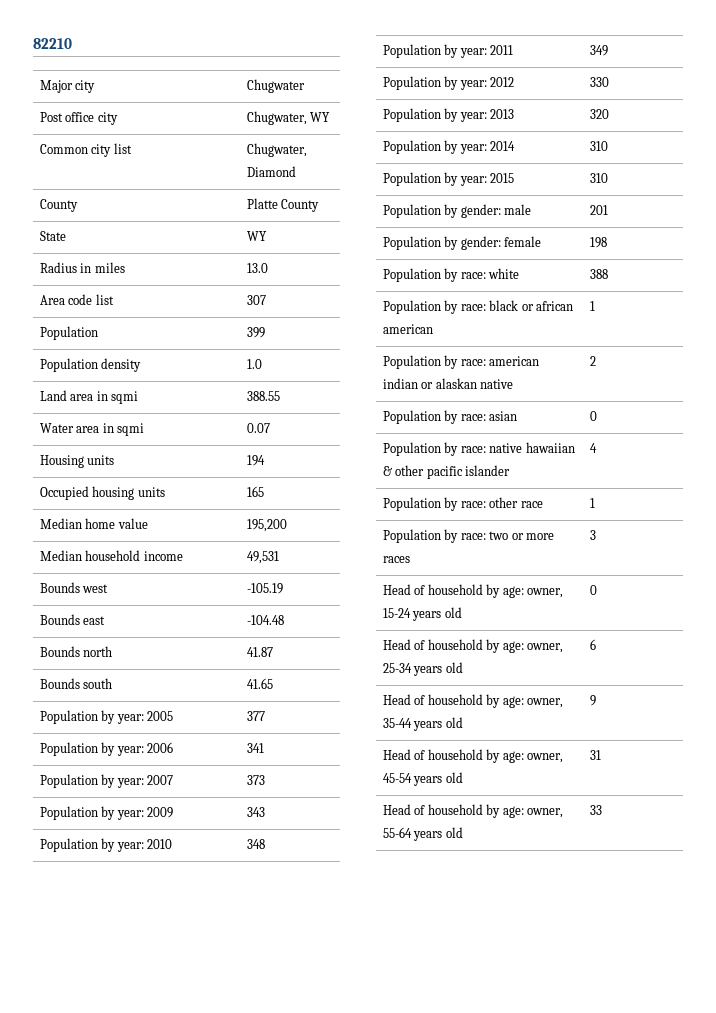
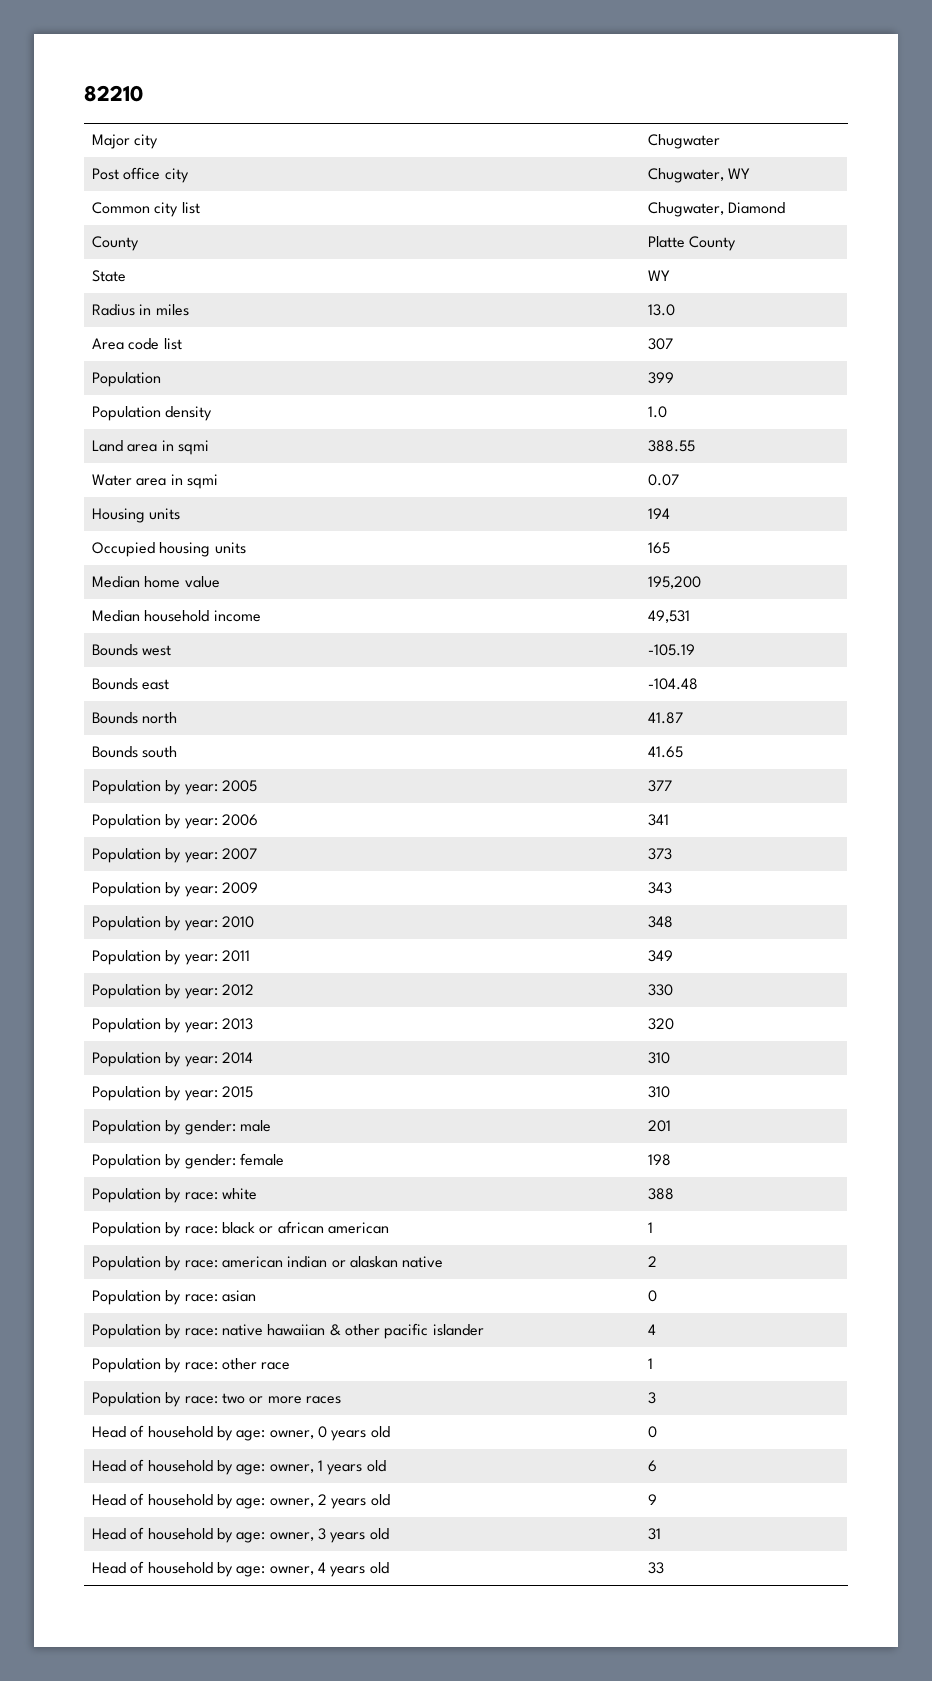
- Head of household by age: owner, 15-24 years old | 0
+ Head of household by age: owner, 0 years old | 0
- Head of household by age: owner, 25-34 years old | 6
+ Head of household by age: owner, 1 years old | 6
- Head of household by age: owner, 35-44 years old | 9
+ Head of household by age: owner, 2 years old | 9
- Head of household by age: owner, 45-54 years old | 31
+ Head of household by age: owner, 3 years old | 31
- Head of household by age: owner, 55-64 years old | 33
+ Head of household by age: owner, 4 years old | 33

